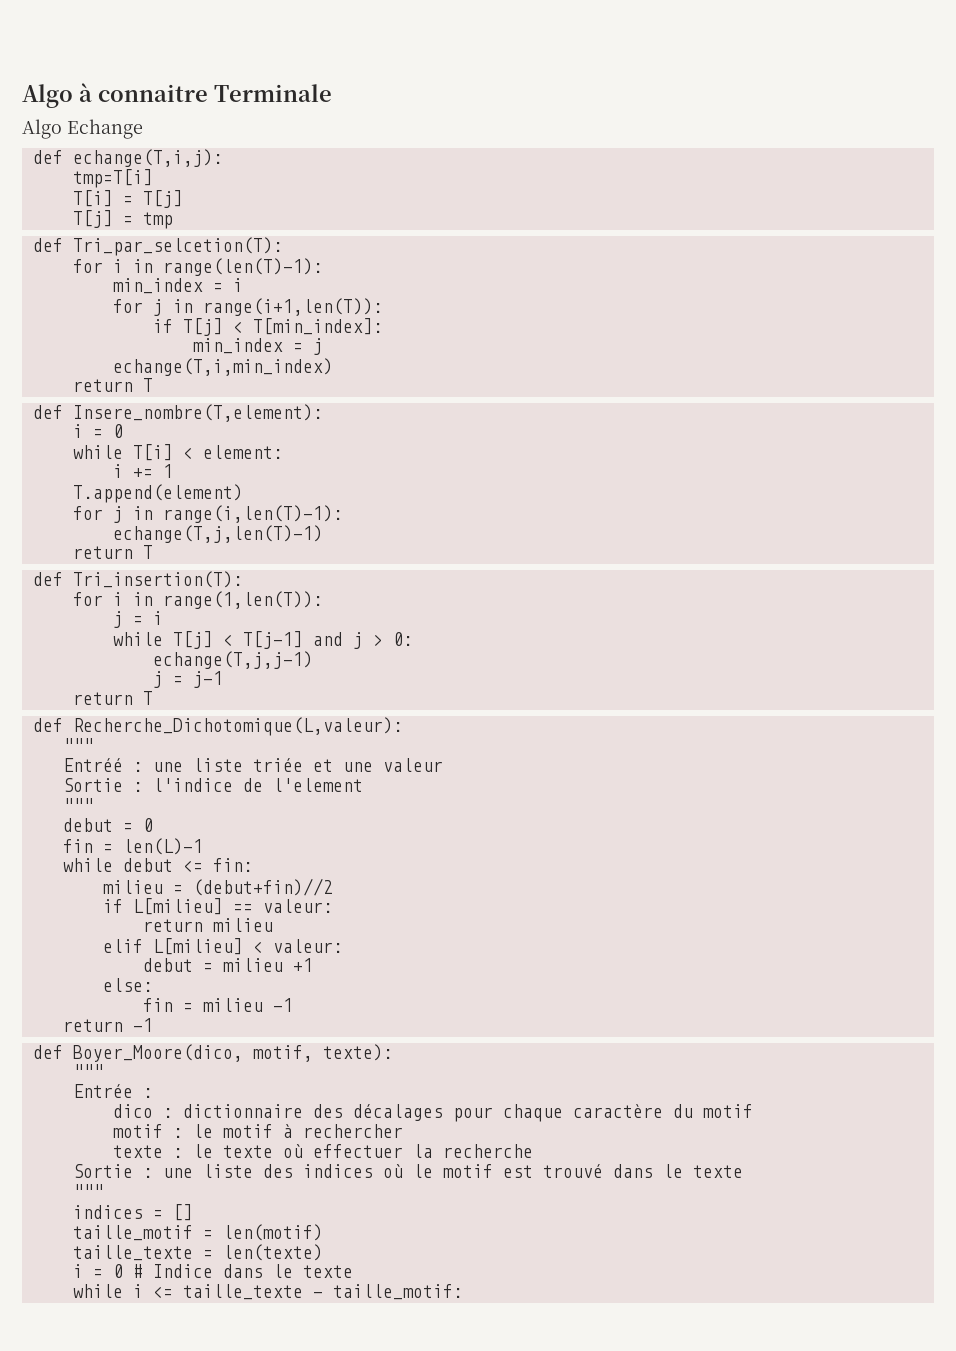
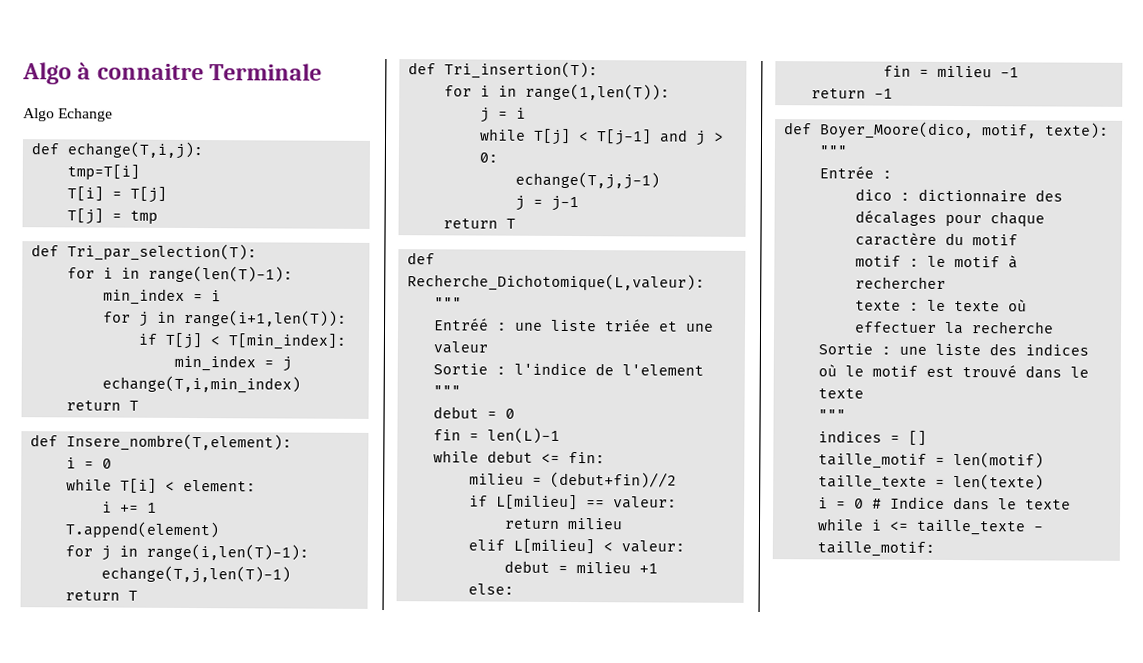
- def Tri_par_selcetion(T):
+ def Tri_par_selection(T):

